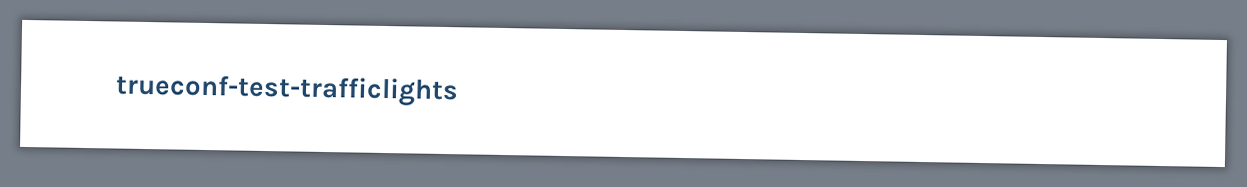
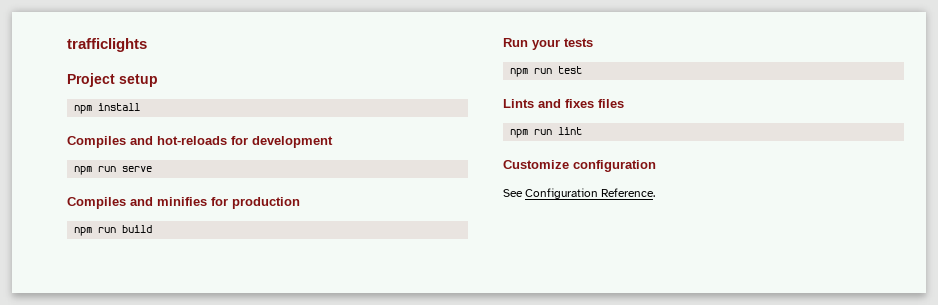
- trueconf-test-trafficlights
+ trafficlights
+ Project setup
+ npm install
+ Compiles and hot-reloads for development
+ npm run serve
+ Compiles and minifies for production
+ npm run build
+ Run your tests
+ npm run test
+ Lints and fixes files
+ npm run lint
+ Customize configuration
+ See Configuration Reference.

